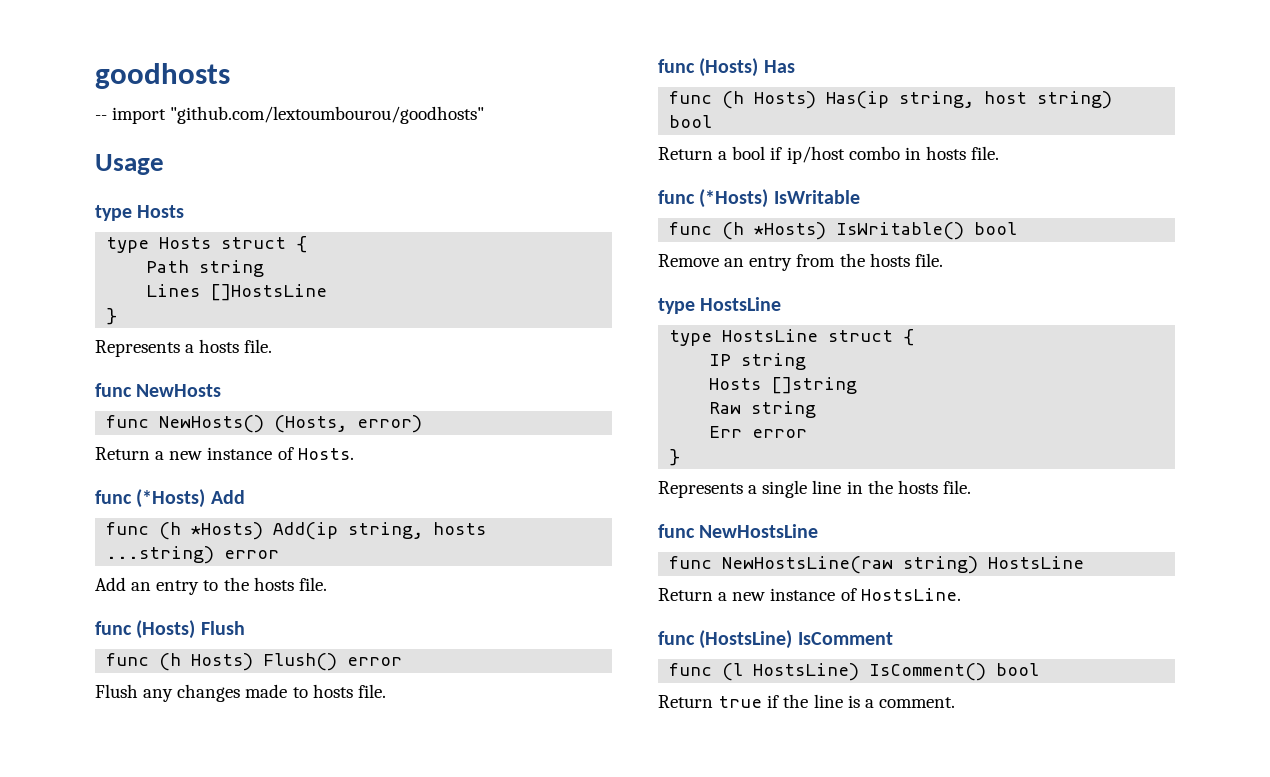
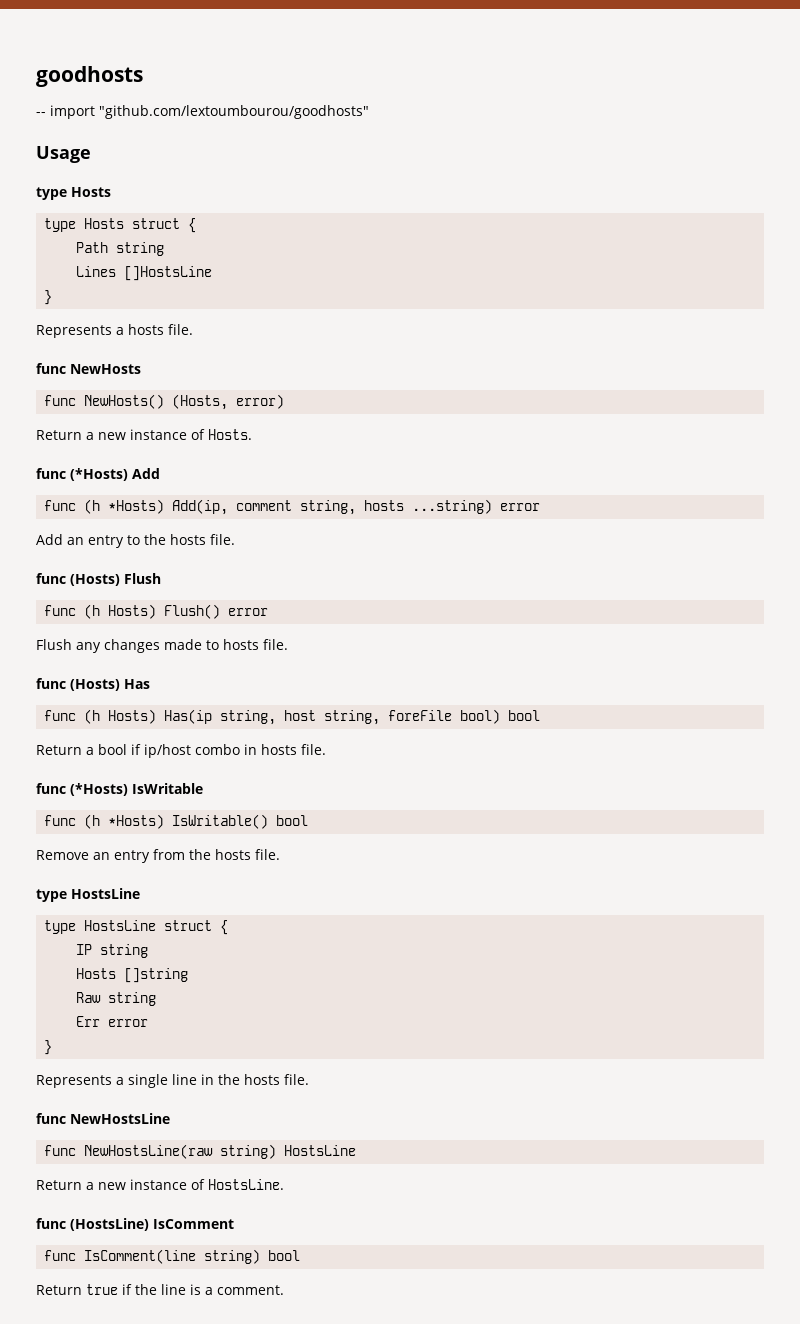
- func (h *Hosts) Add(ip string, hosts ...string) error
+ func (h *Hosts) Add(ip, comment string, hosts ...string) error
- func (h Hosts) Has(ip string, host string) bool
+ func (h Hosts) Has(ip string, host string, foreFile bool) bool
- func (l HostsLine) IsComment() bool
+ func IsComment(line string) bool

